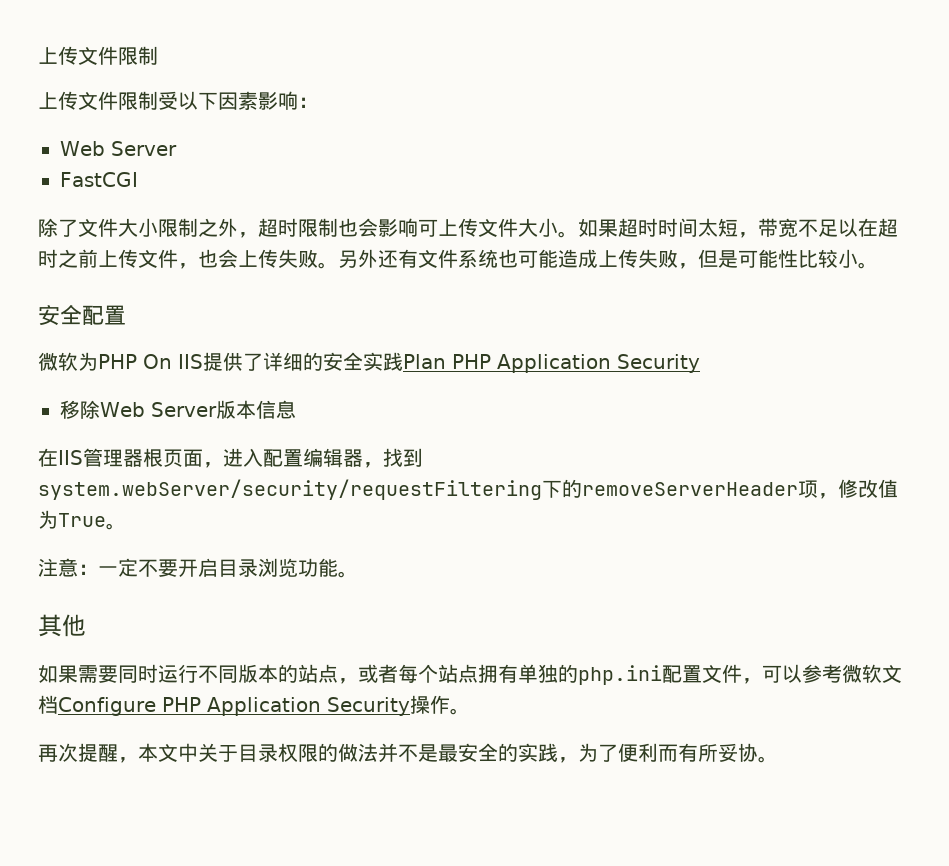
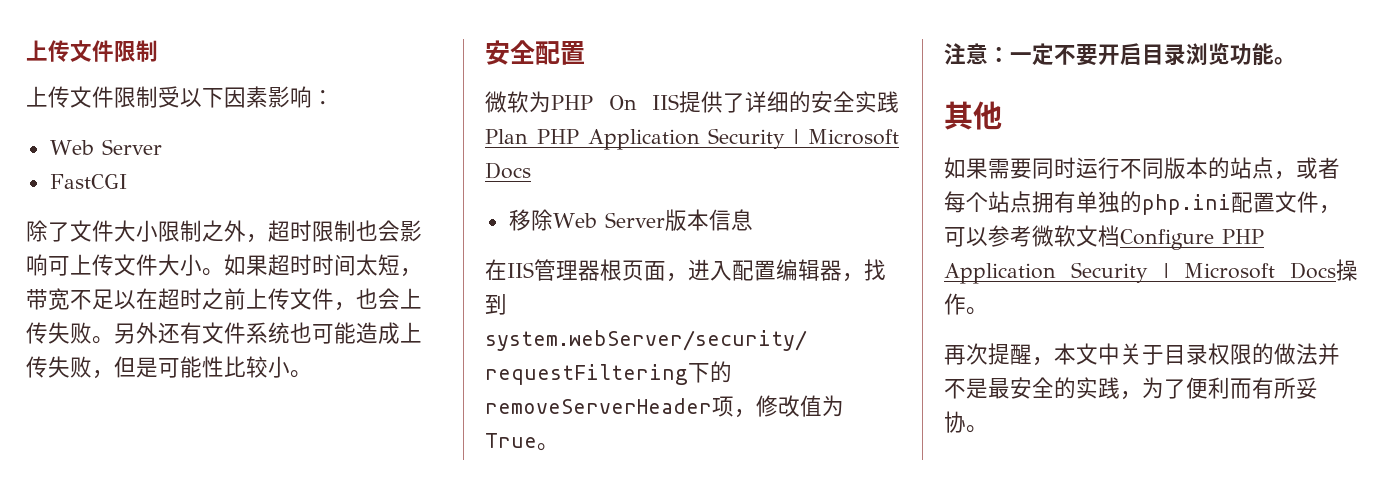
- 微软为PHP On IIS提供了详细的安全实践Plan PHP Application Security
+ 微软为PHP On IIS提供了详细的安全实践Plan PHP Application Security | Microsoft Docs
- 如果需要同时运行不同版本的站点，或者每个站点拥有单独的php.ini配置文件，可以参考微软文档Configure PHP Application Security操作。
+ 如果需要同时运行不同版本的站点，或者每个站点拥有单独的php.ini配置文件，可以参考微软文档Configure PHP Application Security | Microsoft Docs操作。

